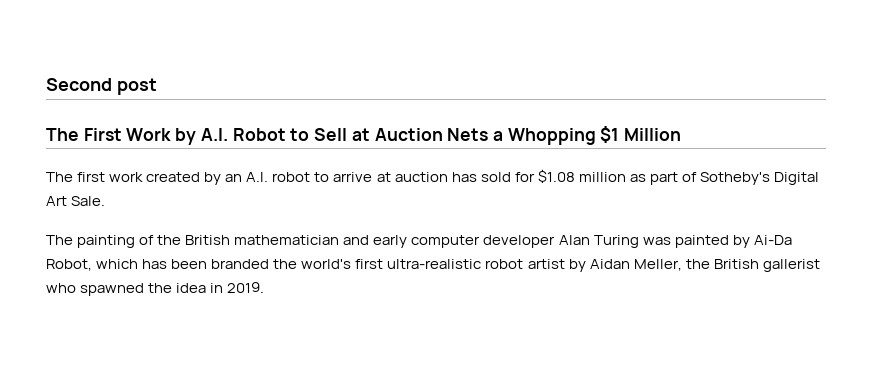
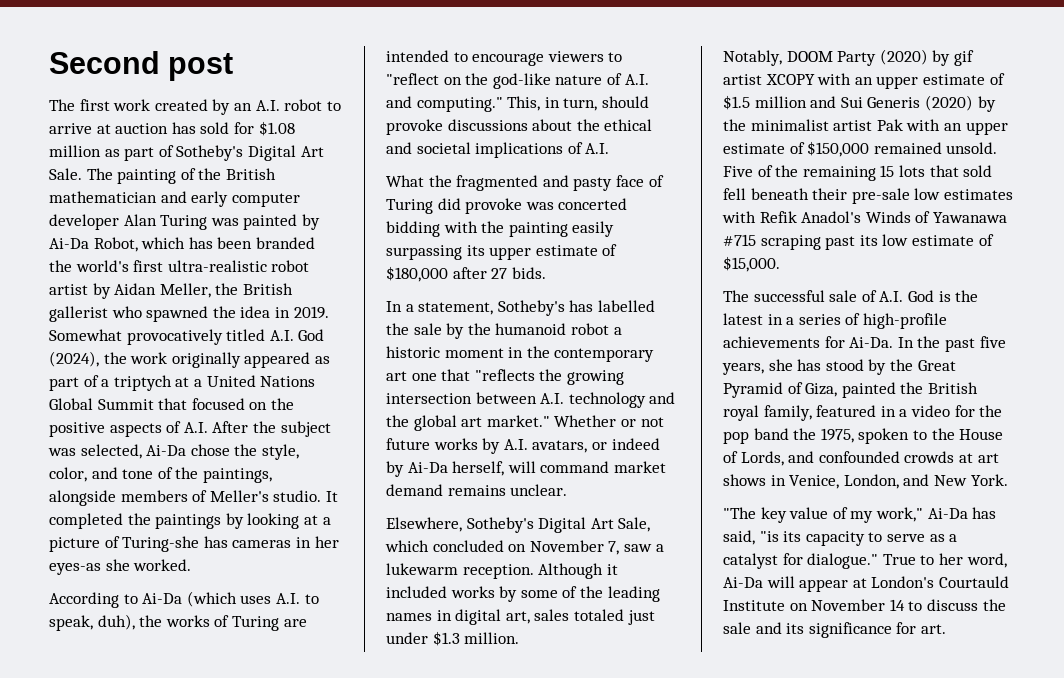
- The First Work by A.I. Robot to Sell at Auction Nets a Whopping $1 Million
- The first work created by an A.I. robot to arrive at auction has sold for $1.08 million as part of Sotheby's Digital Art Sale.
- The painting of the British mathematician and early computer developer Alan Turing was painted by Ai-Da Robot, which has been branded the world's first ultra-realistic robot artist by Aidan Meller, the British gallerist who spawned the idea in 2019.
+ The first work created by an A.I. robot to arrive at auction has sold for $1.08 million as part of Sotheby's Digital Art Sale. The painting of the British mathematician and early computer developer Alan Turing was painted by Ai-Da Robot, which has been branded the world's first ultra-realistic robot artist by Aidan Meller, the British gallerist who spawned the idea in 2019.
+ Somewhat provocatively titled A.I. God (2024), the work originally appeared as part of a triptych at a United Nations Global Summit that focused on the positive aspects of A.I. After the subject was selected, Ai-Da chose the style, color, and tone of the paintings, alongside members of Meller's studio. It completed the paintings by looking at a picture of Turing-she has cameras in her eyes-as she worked.
+ According to Ai-Da (which uses A.I. to speak, duh), the works of Turing are intended to encourage viewers to "reflect on the god-like nature of A.I. and computing." This, in turn, should provoke discussions about the ethical and societal implications of A.I.
+ What the fragmented and pasty face of Turing did provoke was concerted bidding with the painting easily surpassing its upper estimate of $180,000 after 27 bids.
+ In a statement, Sotheby's has labelled the sale by the humanoid robot a historic moment in the contemporary art one that "reflects the growing intersection between A.I. technology and the global art market." Whether or not future works by A.I. avatars, or indeed by Ai-Da herself, will command market demand remains unclear.
+ Elsewhere, Sotheby's Digital Art Sale, which concluded on November 7, saw a lukewarm reception. Although it included works by some of the leading names in digital art, sales totaled just under $1.3 million.
+ Notably, DOOM Party (2020) by gif artist XCOPY with an upper estimate of $1.5 million and Sui Generis (2020) by the minimalist artist Pak with an upper estimate of $150,000 remained unsold. Five of the remaining 15 lots that sold fell beneath their pre-sale low estimates with Refik Anadol's Winds of Yawanawa #715 scraping past its low estimate of $15,000.
+ The successful sale of A.I. God is the latest in a series of high-profile achievements for Ai-Da. In the past five years, she has stood by the Great Pyramid of Giza, painted the British royal family, featured in a video for the pop band the 1975, spoken to the House of Lords, and confounded crowds at art shows in Venice, London, and New York.
+ "The key value of my work," Ai-Da has said, "is its capacity to serve as a catalyst for dialogue." True to her word, Ai-Da will appear at London's Courtauld Institute on November 14 to discuss the sale and its significance for art.

